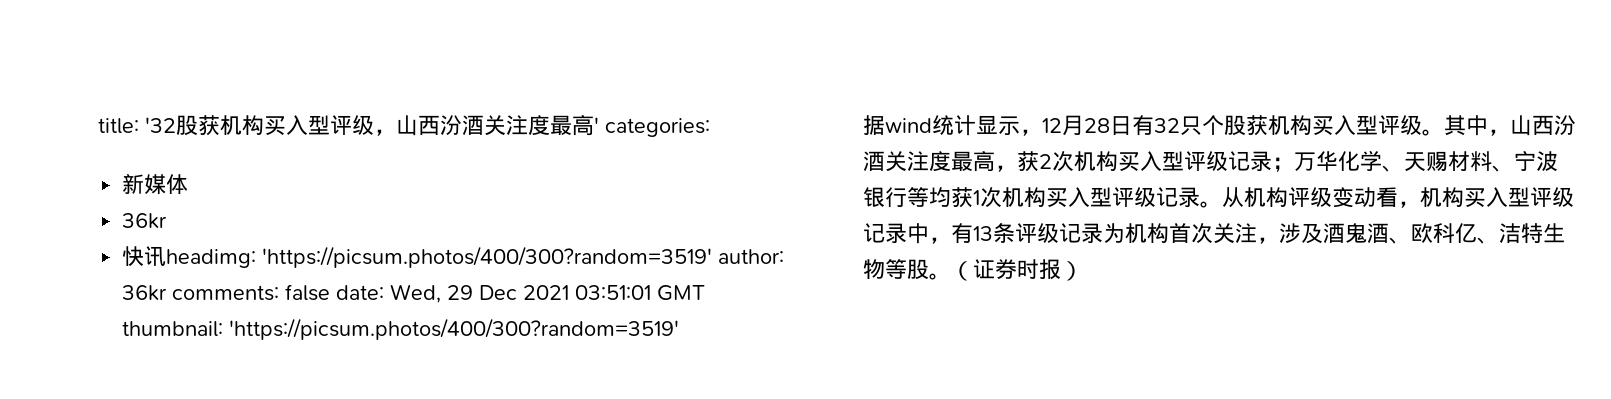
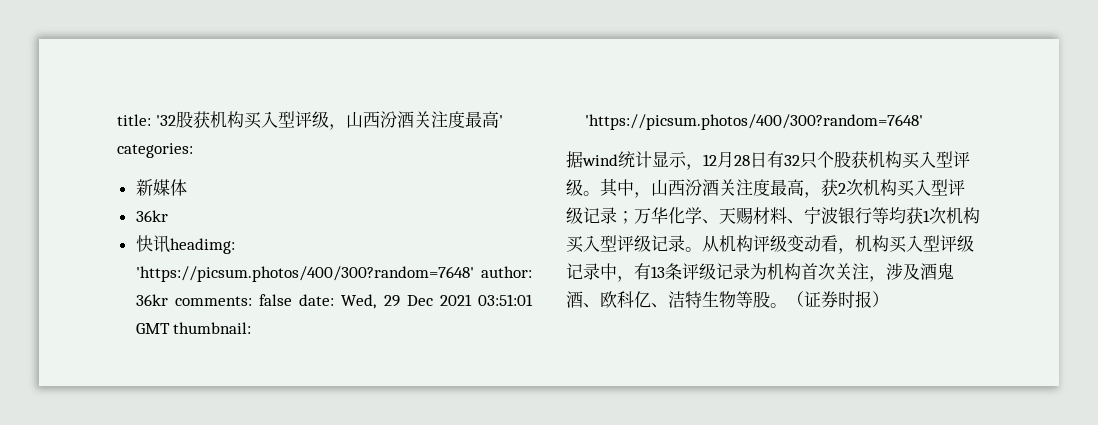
- 快讯headimg: 'https://picsum.photos/400/300?random=3519' author: 36kr comments: false date: Wed, 29 Dec 2021 03:51:01 GMT thumbnail: 'https://picsum.photos/400/300?random=3519'
+ 快讯headimg: 'https://picsum.photos/400/300?random=7648' author: 36kr comments: false date: Wed, 29 Dec 2021 03:51:01 GMT thumbnail: 'https://picsum.photos/400/300?random=7648'

